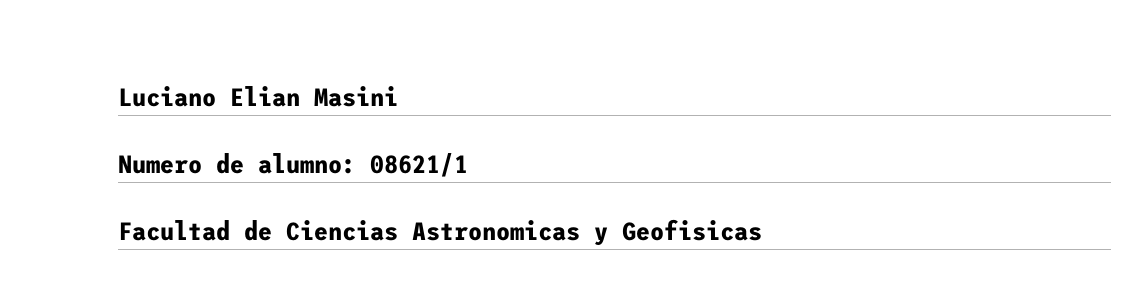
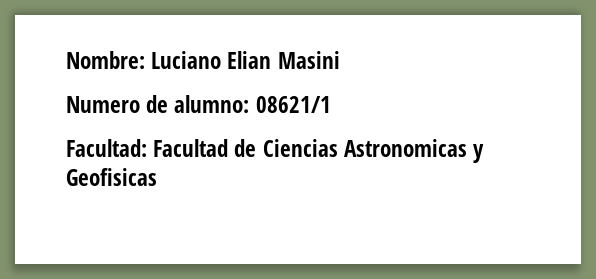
- Luciano Elian Masini
+ Nombre: Luciano Elian Masini
- Facultad de Ciencias Astronomicas y Geofisicas
+ Facultad: Facultad de Ciencias Astronomicas y Geofisicas

